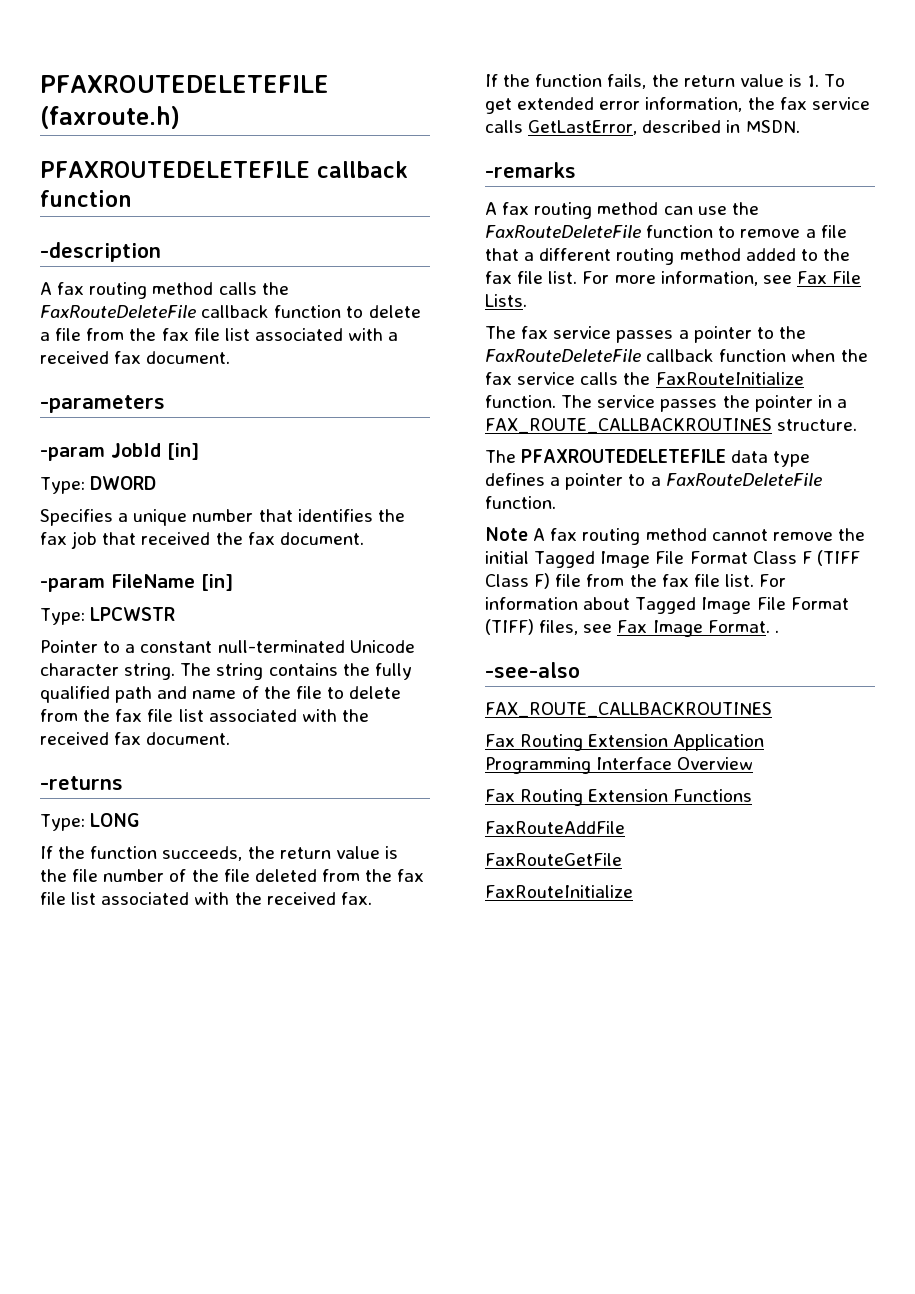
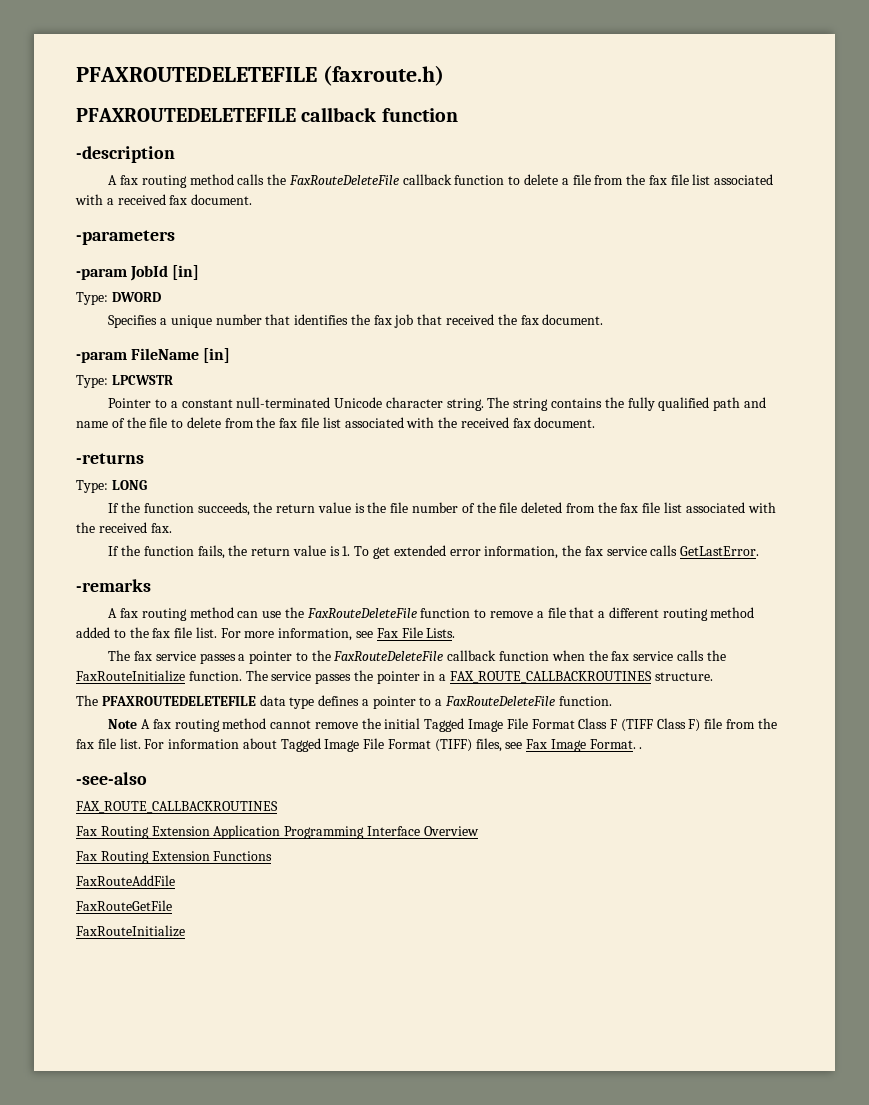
- If the function fails, the return value is 1. To get extended error information, the fax service calls GetLastError, described in MSDN.
+ If the function fails, the return value is 1. To get extended error information, the fax service calls GetLastError.

